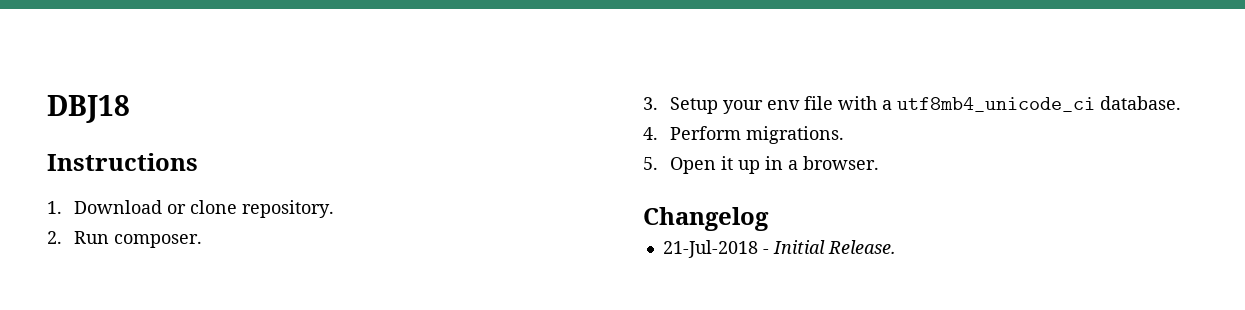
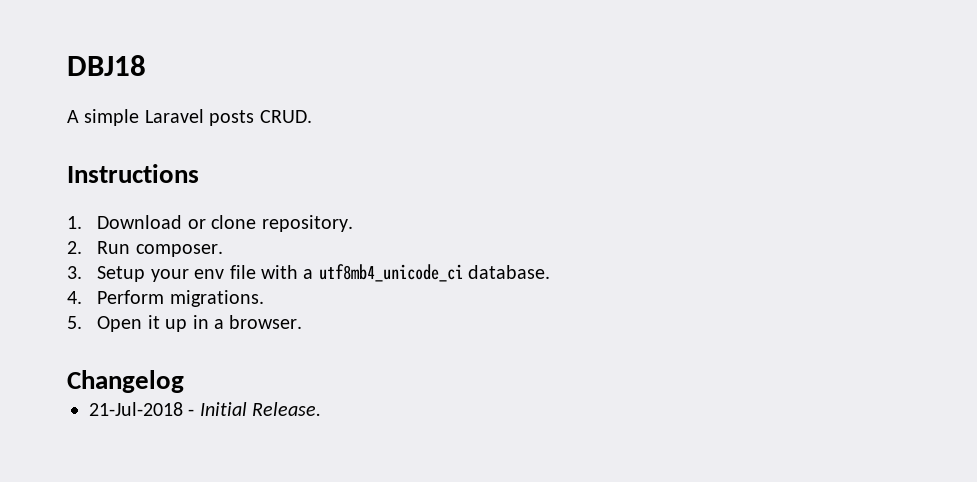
+ A simple Laravel posts CRUD.

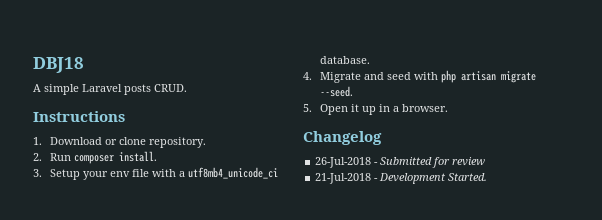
- 2. Run composer.
+ 2. Run composer install.
- 4. Perform migrations.
+ 4. Migrate and seed with php artisan migrate --seed.
+ 26-Jul-2018 - Submitted for review
- 21-Jul-2018 - Initial Release.
+ 21-Jul-2018 - Development Started.

